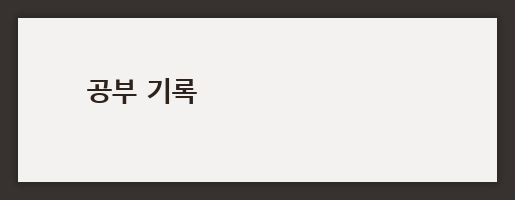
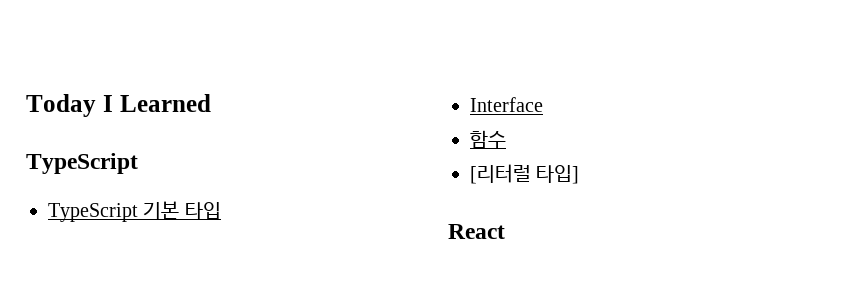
- 공부 기록
+ Today I Learned
+ TypeScript
+ TypeScript 기본 타입
+ Interface
+ 함수
+ [리터럴 타입]
+ React

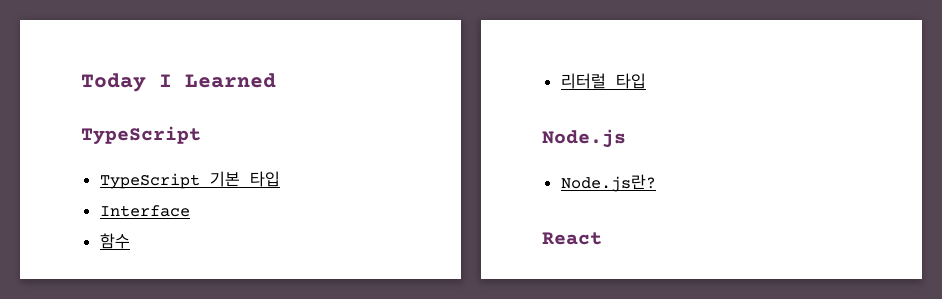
- [리터럴 타입]
+ 리터럴 타입
+ Node.js
+ Node.js란?

